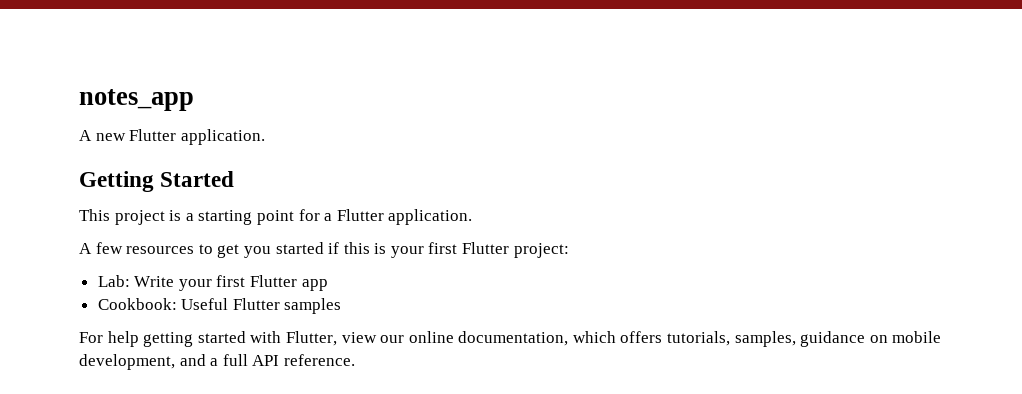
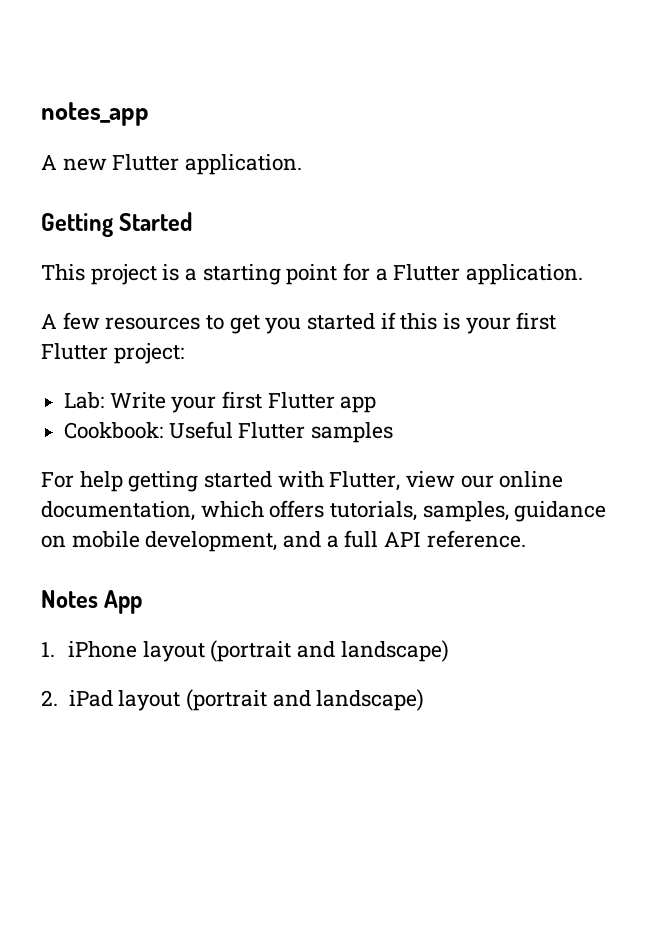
+ Notes App
+ 1. iPhone layout (portrait and landscape)
+ 2. iPad layout (portrait and landscape)

